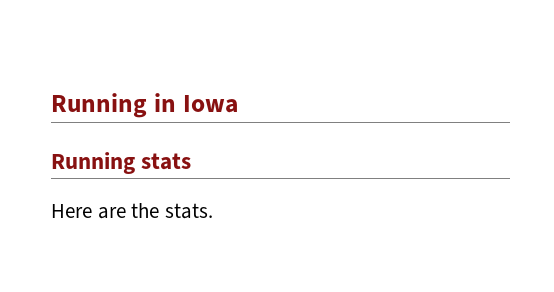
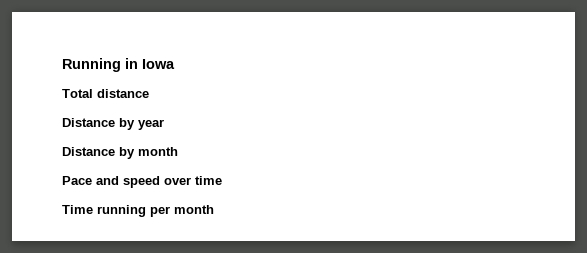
- Running stats
- Here are the stats.
+ Total distance
+ Distance by year
+ Distance by month
+ Pace and speed over time
+ Time running per month

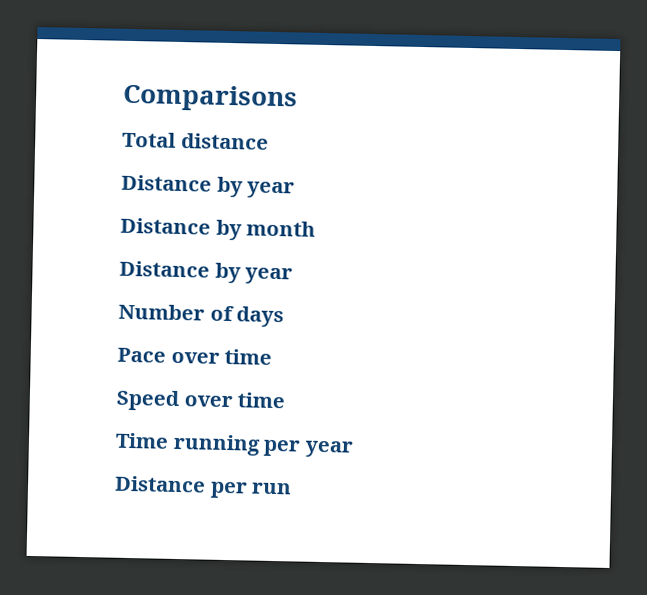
- Running in Iowa
+ Comparisons
  Distance by month
- Pace and speed over time
+ Distance by year
+ Number of days
+ Pace over time
+ Speed over time
- Time running per month
+ Time running per year
+ Distance per run

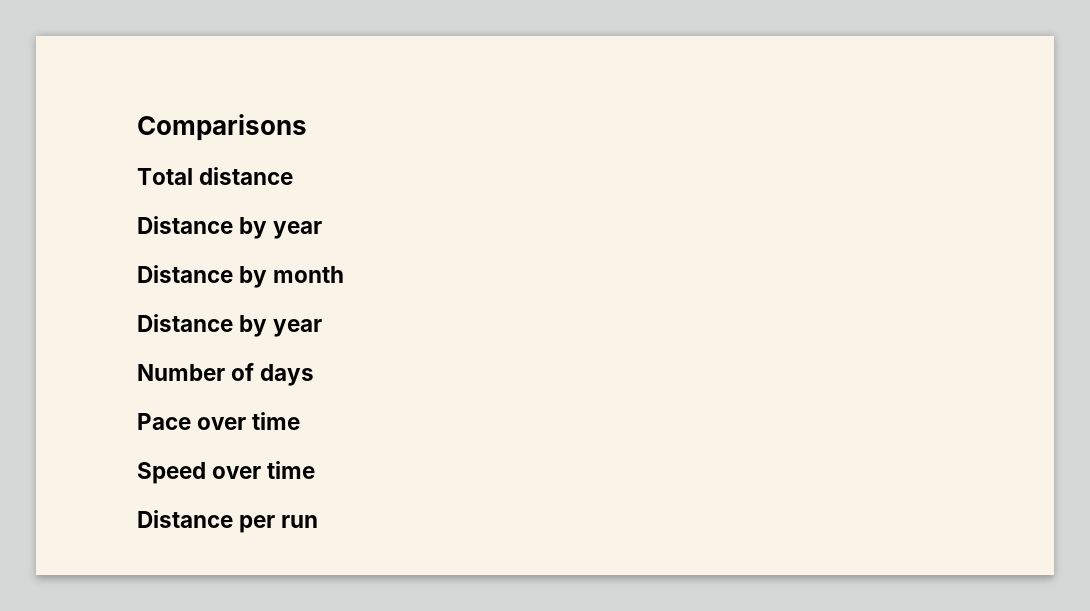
- Time running per year

